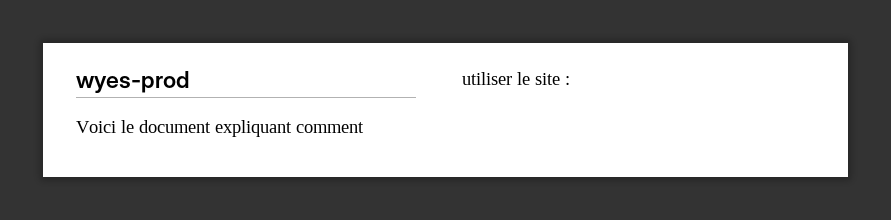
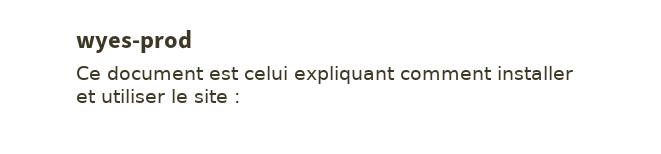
- Voici le document expliquant comment utiliser le site :
+ Ce document est celui expliquant comment installer et utiliser le site :

